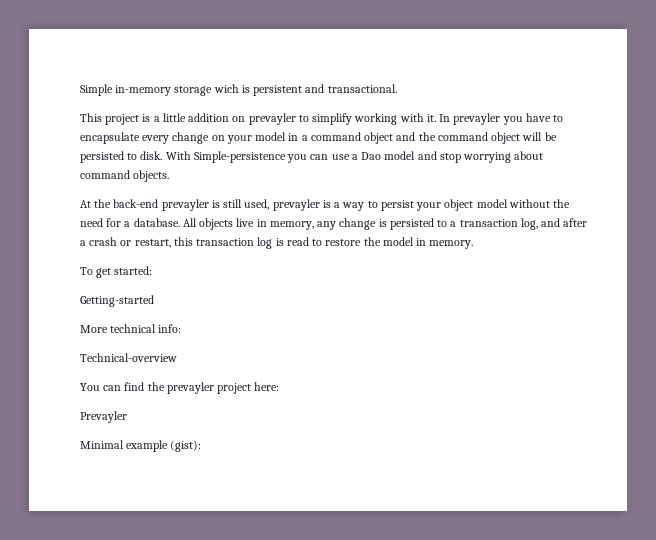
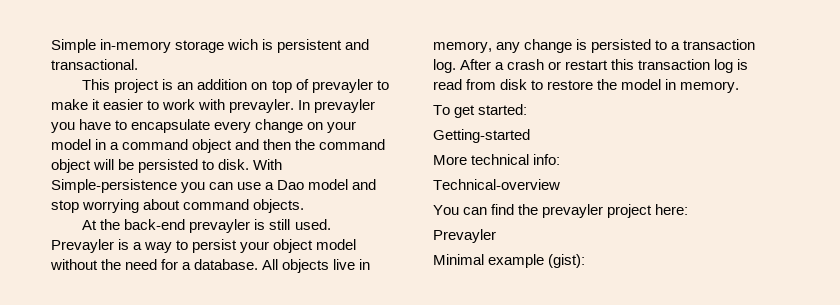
- This project is a little addition on prevayler to simplify working with it.
+ This project is an addition on top of prevayler to make it easier to work with prevayler.
- In prevayler you have to encapsulate every change on your model in a command object and the command object will be persisted to disk.
+ In prevayler you have to encapsulate every change on your model in a command object and then the command object will be persisted to disk.
- At the back-end prevayler is still used, prevayler is a way to persist your object model without the need for a database.
+ At the back-end prevayler is still used. Prevayler is a way to persist your object model without the need for a database.
- All objects live in memory, any change is persisted to a transaction log, and after a crash or restart, this transaction log is read to restore the model in memory.
+ All objects live in memory, any change is persisted to a transaction log. After a crash or restart this transaction log is read from disk to restore the model in memory.

